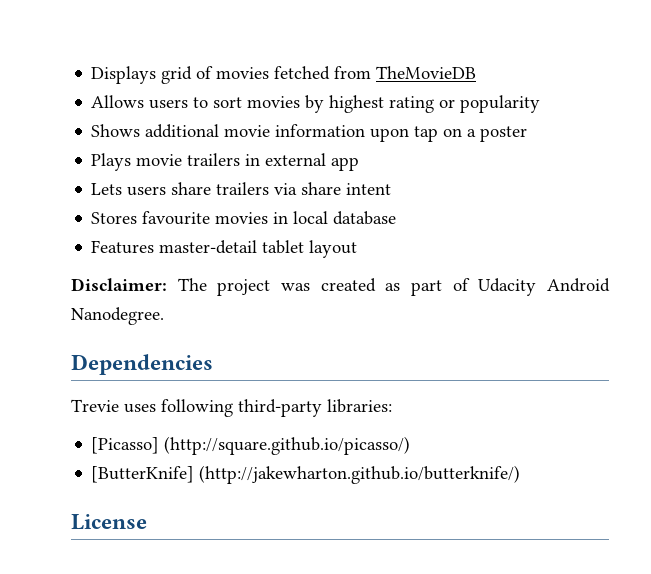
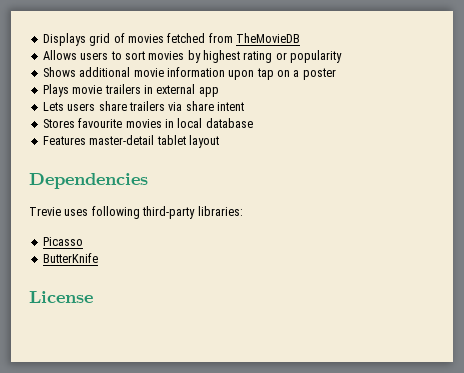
- Disclaimer: The project was created as part of Udacity Android Nanodegree.
- [Picasso] (http://square.github.io/picasso/)
- [ButterKnife] (http://jakewharton.github.io/butterknife/)
+ Picasso
+ ButterKnife

